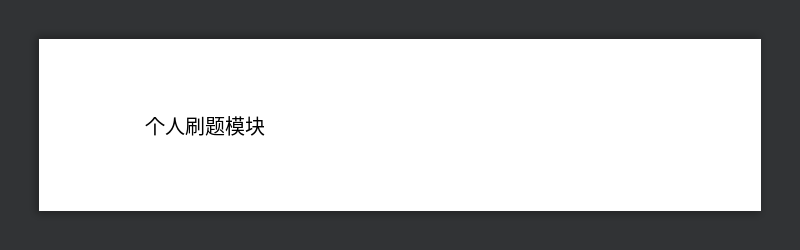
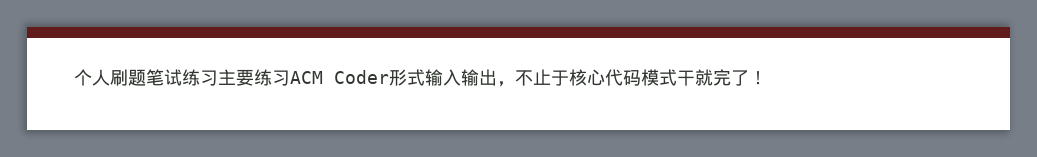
- 个人刷题模块
+ 个人刷题笔试练习主要练习ACM Coder形式输入输出，不止于核心代码模式干就完了！

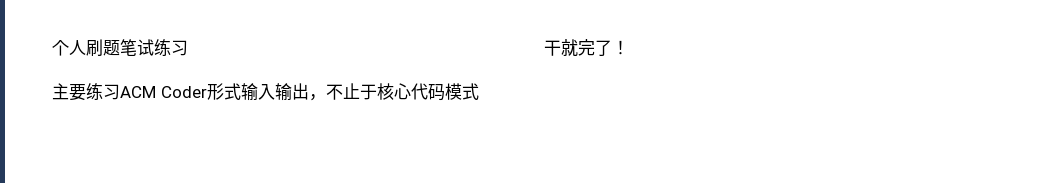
- 个人刷题笔试练习主要练习ACM Coder形式输入输出，不止于核心代码模式干就完了！
+ 个人刷题笔试练习
+ 主要练习ACM Coder形式输入输出，不止于核心代码模式
+ 干就完了！

